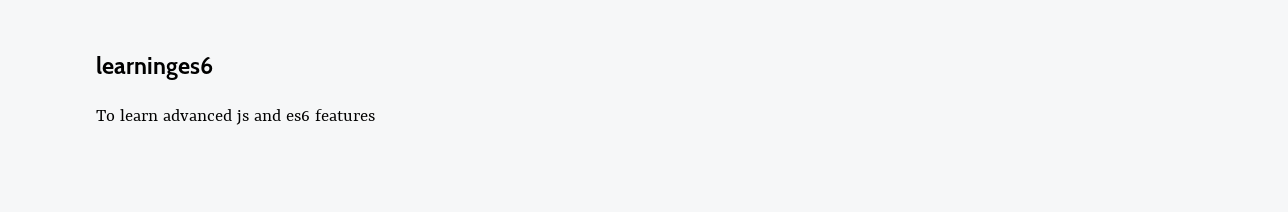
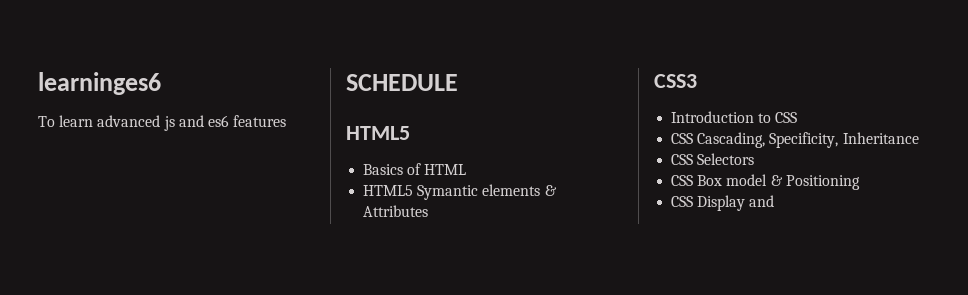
+ SCHEDULE
+ HTML5
+ Basics of HTML
+ HTML5 Symantic elements & Attributes
+ CSS3
+ Introduction to CSS
+ CSS Cascading, Specificity, Inheritance
+ CSS Selectors
+ CSS Box model & Positioning
+ CSS Display and

